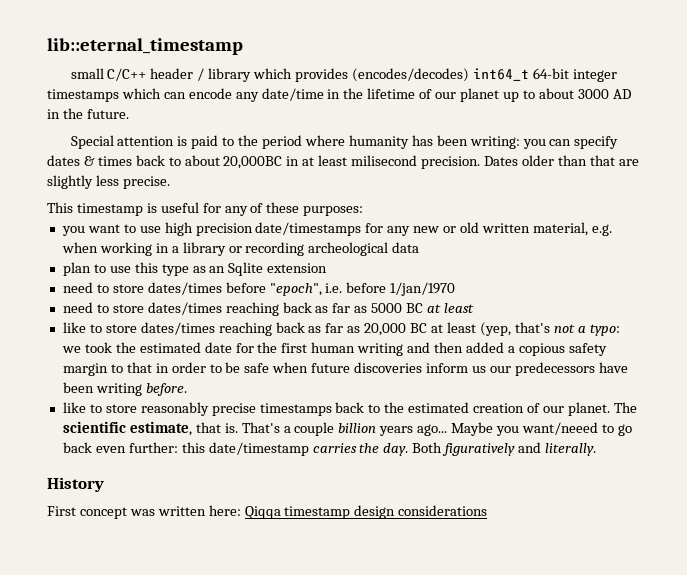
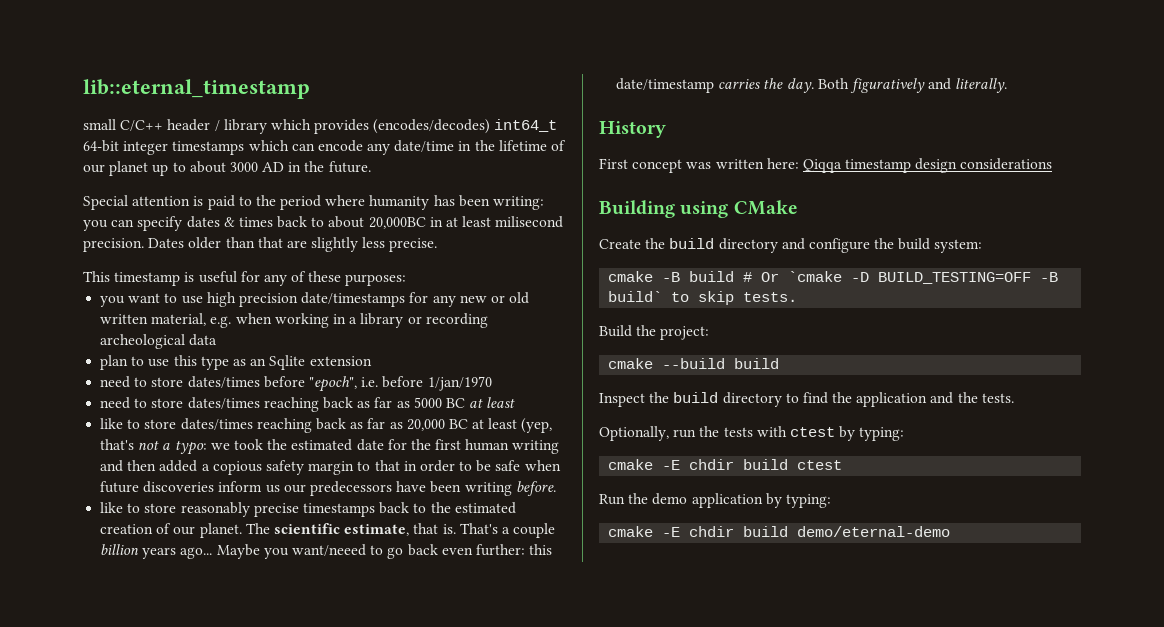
+ Building using CMake
+ Create the build directory and configure the build system:
+ cmake -B build # Or `cmake -D BUILD_TESTING=OFF -B build` to skip tests.
+ Build the project:
+ cmake --build build
+ Inspect the build directory to find the application and the tests.
+ Optionally, run the tests with ctest by typing:
+ cmake -E chdir build ctest
+ Run the demo application by typing:
+ cmake -E chdir build demo/eternal-demo

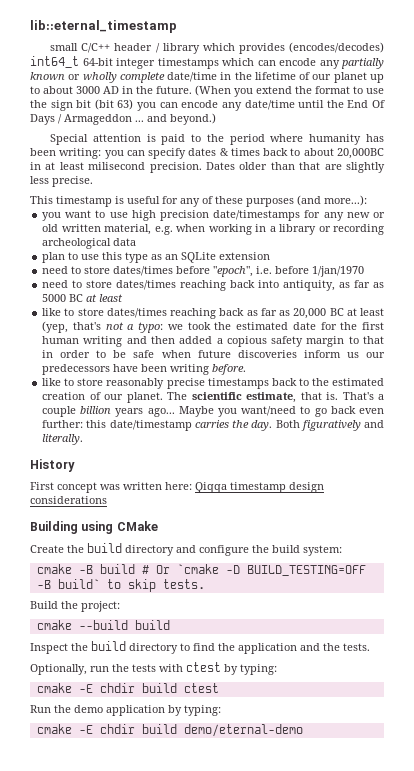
- small C/C++ header / library which provides (encodes/decodes) int64_t 64-bit integer timestamps which can encode any date/time in the lifetime of our planet up to about 3000 AD in the future.
+ small C/C++ header / library which provides (encodes/decodes) int64_t 64-bit integer timestamps which can encode any partially known or wholly complete date/time in the lifetime of our planet up to about 3000 AD in the future. (When you extend the format to use the sign bit (bit 63) you can encode any date/time until the End Of Days / Armageddon ... and beyond.)
- This timestamp is useful for any of these purposes:
+ This timestamp is useful for any of these purposes (and more...):
- plan to use this type as an Sqlite extension
+ plan to use this type as an SQLite extension
- need to store dates/times reaching back as far as 5000 BC at least
+ need to store dates/times reaching back into antiquity, as far as 5000 BC at least
- Maybe you want/neeed to go back even further: this date/timestamp carries the day.
+ Maybe you want/need to go back even further: this date/timestamp carries the day.

